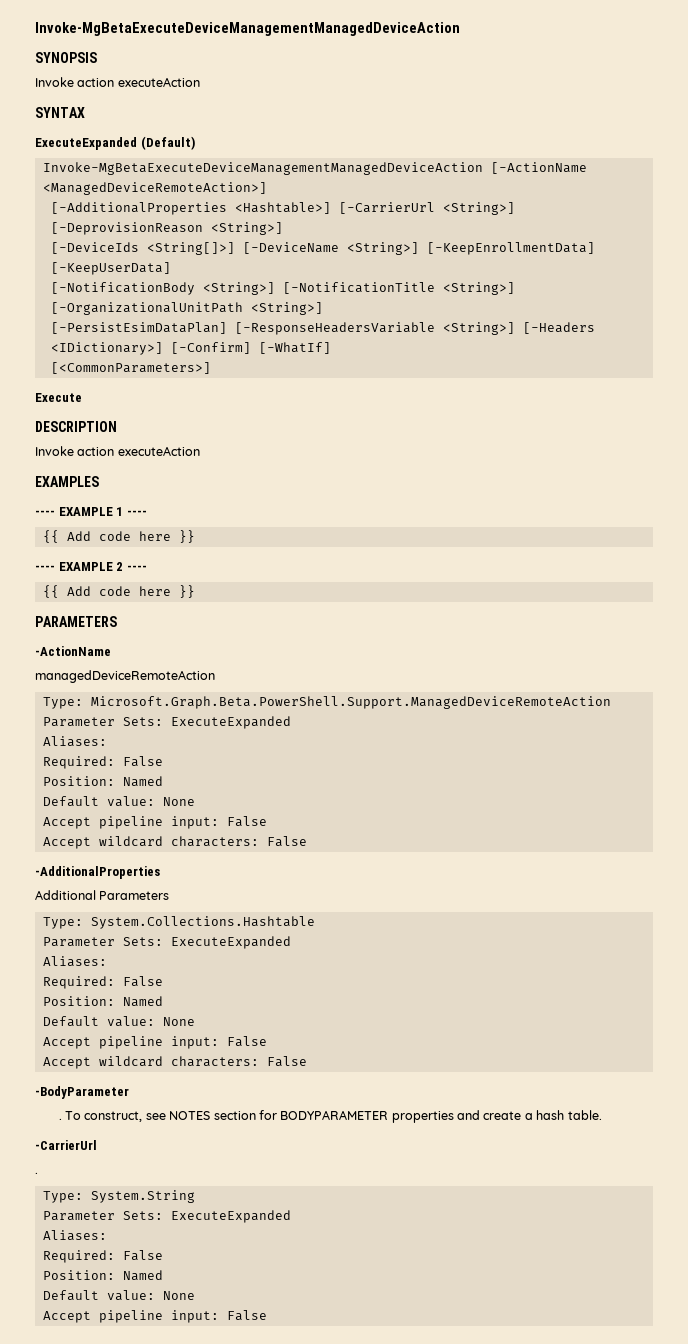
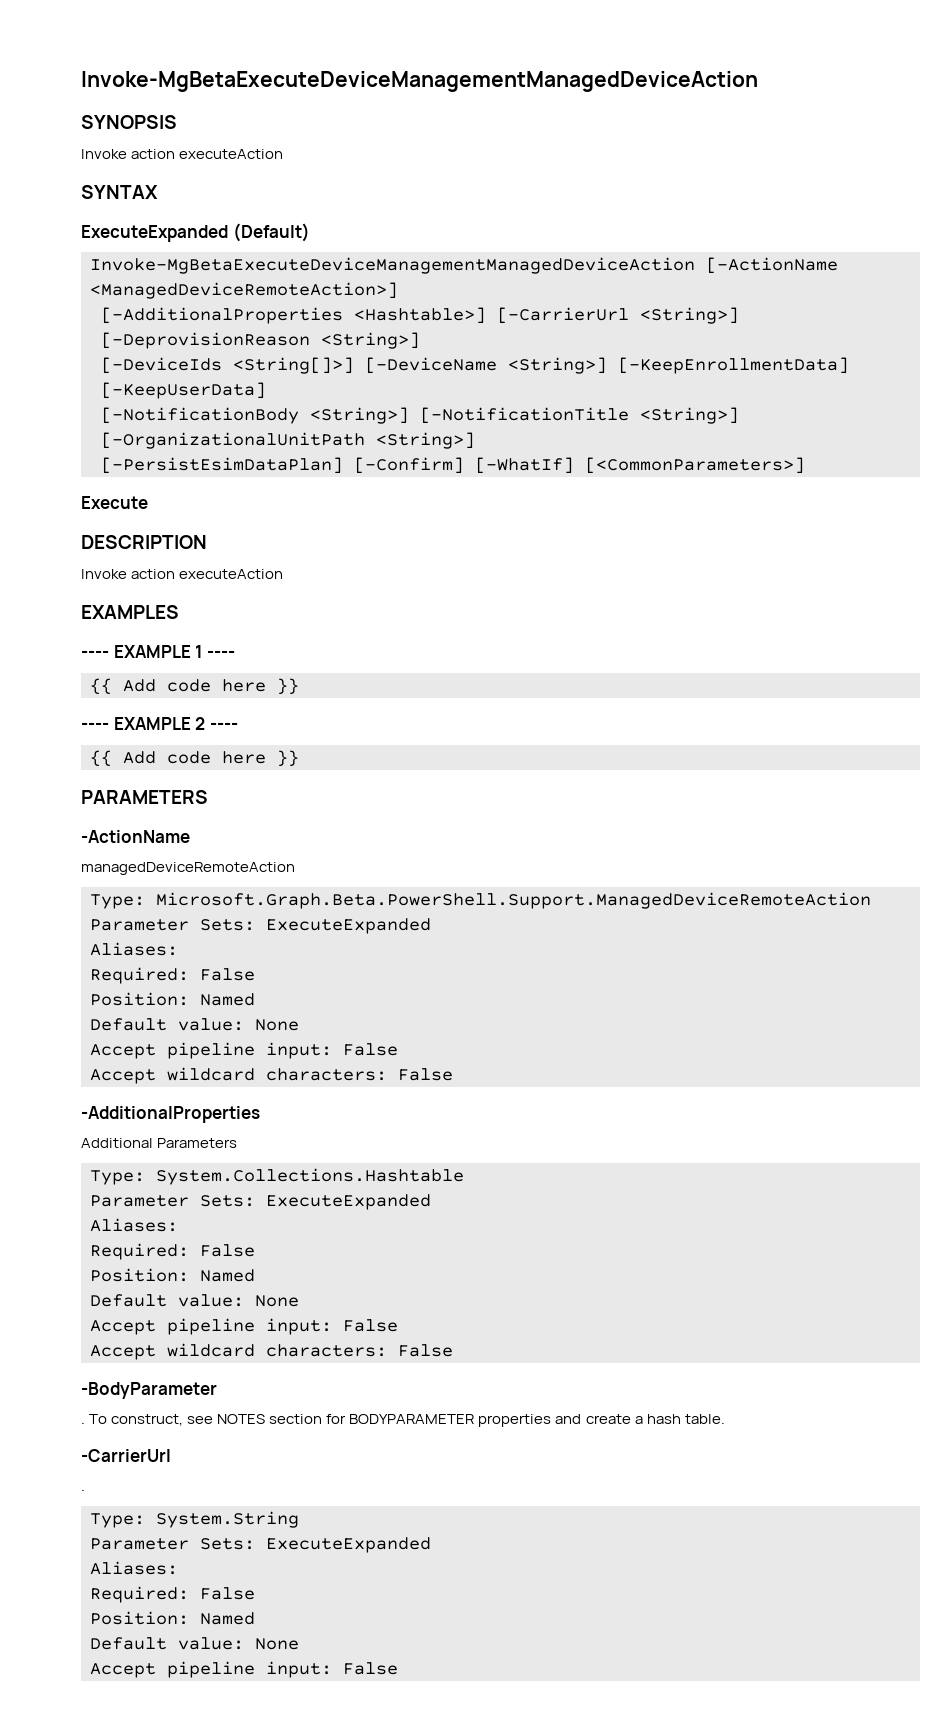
- [-PersistEsimDataPlan] [-ResponseHeadersVariable <String>] [-Headers <IDictionary>] [-Confirm] [-WhatIf]
- [<CommonParameters>]
+ [-PersistEsimDataPlan] [-Confirm] [-WhatIf] [<CommonParameters>]

